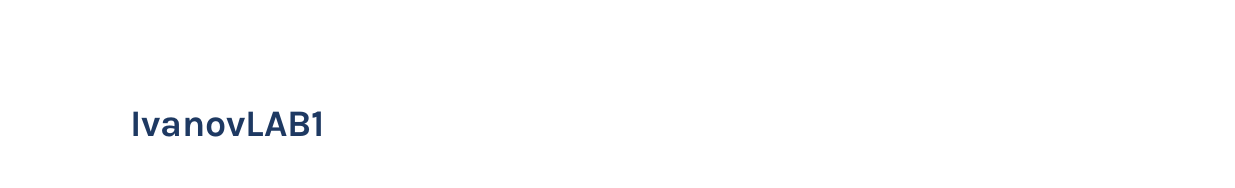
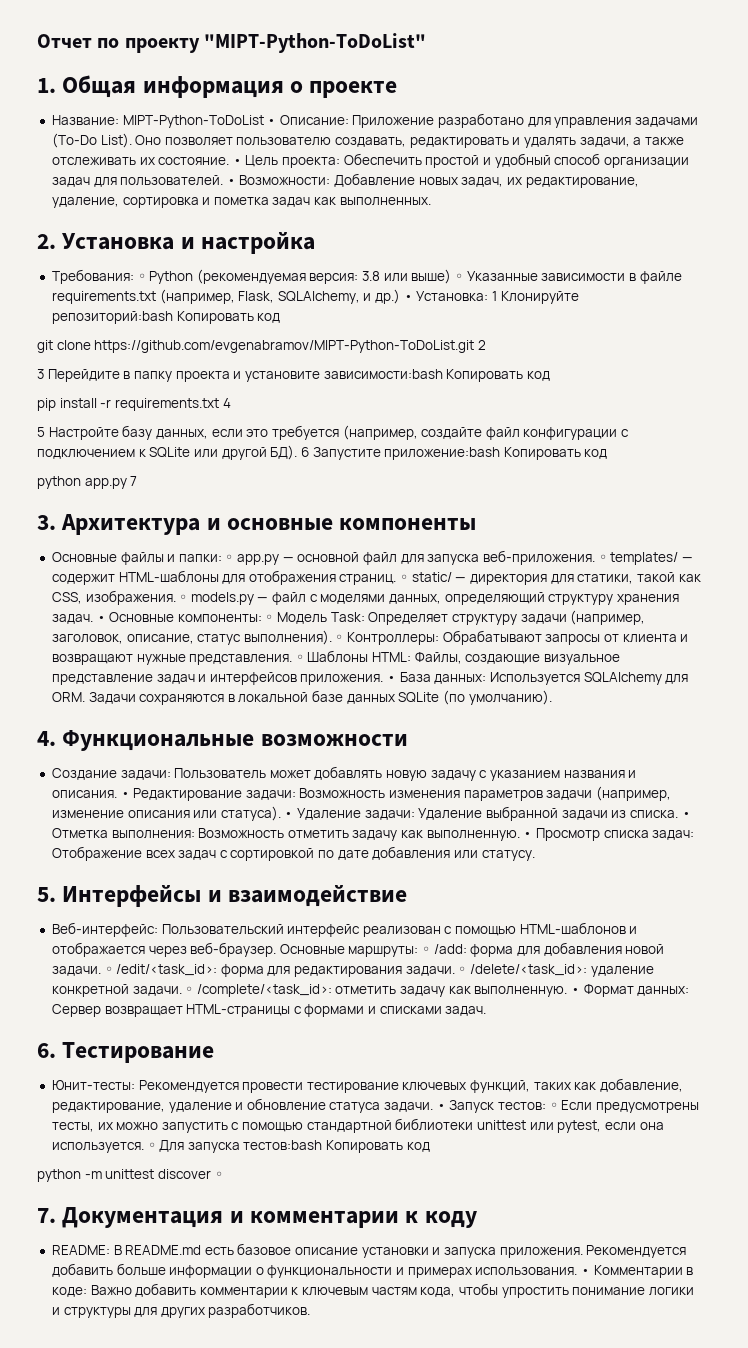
- IvanovLAB1
+ Отчет по проекту "MIPT-Python-ToDoList"
+ 1. Общая информация о проекте
+ Название: MIPT-Python-ToDoList • Описание: Приложение разработано для управления задачами (To-Do List). Оно позволяет пользователю создавать, редактировать и удалять задачи, а также отслеживать их состояние. • Цель проекта: Обеспечить простой и удобный способ организации задач для пользователей. • Возможности: Добавление новых задач, их редактирование, удаление, сортировка и пометка задач как выполненных.
+ 2. Установка и настройка
+ Требования: ◦ Python (рекомендуемая версия: 3.8 или выше) ◦ Указанные зависимости в файле requirements.txt (например, Flask, SQLAlchemy, и др.) • Установка: 1 Клонируйте репозиторий:bash Копировать код
+ git clone https://github.com/evgenabramov/MIPT-Python-ToDoList.git 2
+ 3 Перейдите в папку проекта и установите зависимости:bash Копировать код
+ pip install -r requirements.txt 4
+ 5 Настройте базу данных, если это требуется (например, создайте файл конфигурации с подключением к SQLite или другой БД). 6 Запустите приложение:bash Копировать код
+ python app.py 7
+ 3. Архитектура и основные компоненты
+ Основные файлы и папки: ◦ app.py — основной файл для запуска веб-приложения. ◦ templates/ — содержит HTML-шаблоны для отображения страниц. ◦ static/ — директория для статики, такой как CSS, изображения. ◦ models.py — файл с моделями данных, определяющий структуру хранения задач. • Основные компоненты: ◦ Модель Task: Определяет структуру задачи (например, заголовок, описание, статус выполнения). ◦ Контроллеры: Обрабатывают запросы от клиента и возвращают нужные представления. ◦ Шаблоны HTML: Файлы, создающие визуальное представление задач и интерфейсов приложения. • База данных: Используется SQLAlchemy для ORM. Задачи сохраняются в локальной базе данных SQLite (по умолчанию).
+ 4. Функциональные возможности
+ Создание задачи: Пользователь может добавлять новую задачу с указанием названия и описания. • Редактирование задачи: Возможность изменения параметров задачи (например, изменение описания или статуса). • Удаление задачи: Удаление выбранной задачи из списка. • Отметка выполнения: Возможность отметить задачу как выполненную. • Просмотр списка задач: Отображение всех задач с сортировкой по дате добавления или статусу.
+ 5. Интерфейсы и взаимодействие
+ Веб-интерфейс: Пользовательский интерфейс реализован с помощью HTML-шаблонов и отображается через веб-браузер. Основные маршруты: ◦ /add: форма для добавления новой задачи. ◦ /edit/<task_id>: форма для редактирования задачи. ◦ /delete/<task_id>: удаление конкретной задачи. ◦ /complete/<task_id>: отметить задачу как выполненную. • Формат данных: Сервер возвращает HTML-страницы с формами и списками задач.
+ 6. Тестирование
+ Юнит-тесты: Рекомендуется провести тестирование ключевых функций, таких как добавление, редактирование, удаление и обновление статуса задачи. • Запуск тестов: ◦ Если предусмотрены тесты, их можно запустить с помощью стандартной библиотеки unittest или pytest, если она используется. ◦ Для запуска тестов:bash Копировать код
+ python -m unittest discover ◦
+ 7. Документация и комментарии к коду
+ README: В README.md есть базовое описание установки и запуска приложения. Рекомендуется добавить больше информации о функциональности и примерах использования. • Комментарии в коде: Важно добавить комментарии к ключевым частям кода, чтобы упростить понимание логики и структуры для других разработчиков.

